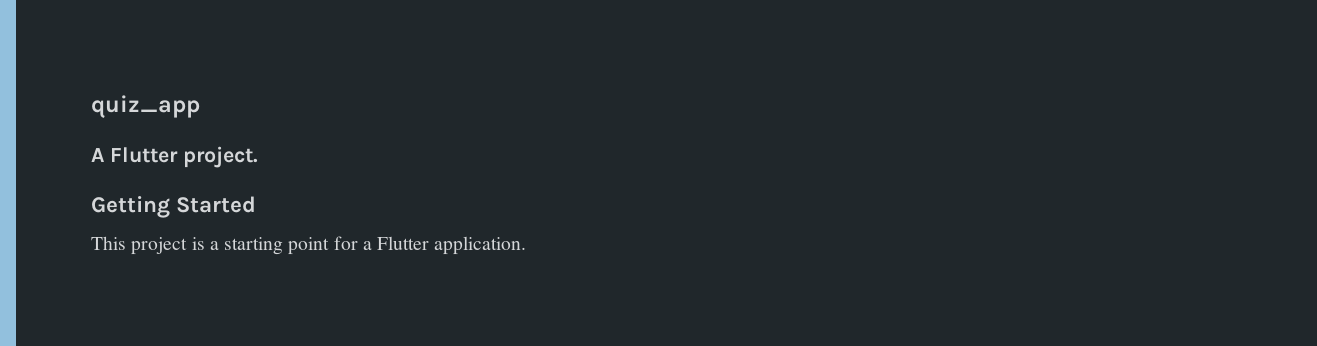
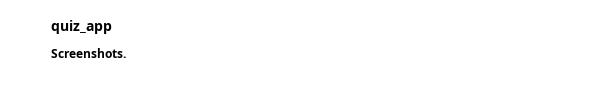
- A Flutter project.
- Getting Started
- This project is a starting point for a Flutter application.
+ Screenshots.

